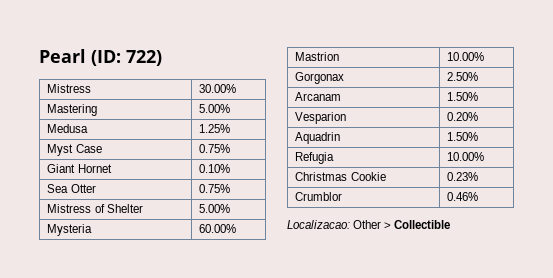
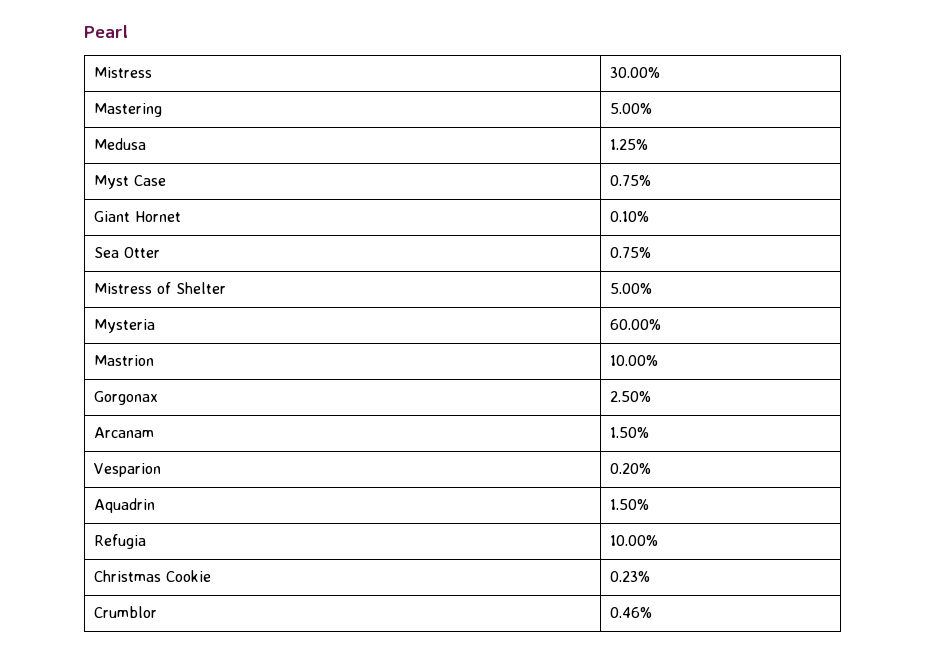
- Pearl (ID: 722)
+ Pearl
- Localizacao: Other > Collectible

